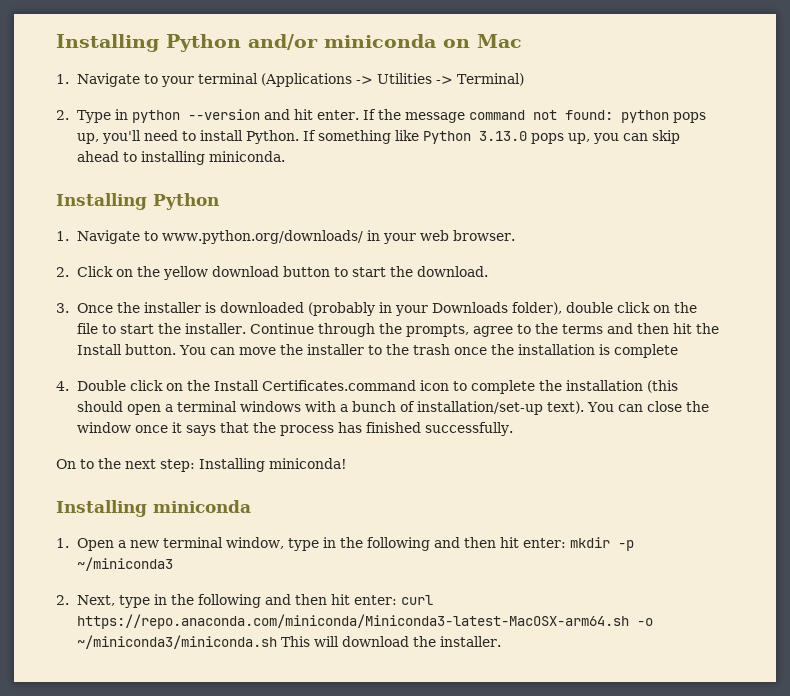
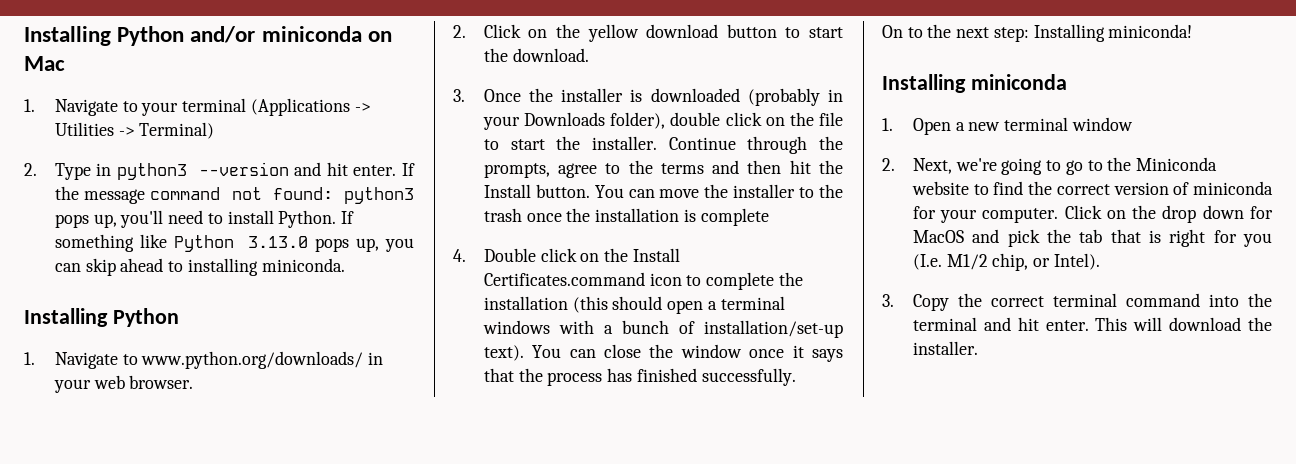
- 2. Type in python --version and hit enter.
+ 2. Type in python3 --version and hit enter.
- If the message command not found: python pops up, you'll need to install Python.
+ If the message command not found: python3 pops up, you'll need to install Python.
- 1. Open a new terminal window, type in the following and then hit enter: mkdir -p ~/miniconda3
- 2. Next, type in the following and then hit enter: curl https://repo.anaconda.com/miniconda/Miniconda3-latest-MacOSX-arm64.sh -o ~/miniconda3/miniconda.sh This will download the installer.
+ 1. Open a new terminal window
+ 2. Next, we're going to go to the Miniconda website to find the correct version of miniconda for your computer. Click on the drop down for MacOS and pick the tab that is right for you (I.e. M1/2 chip, or Intel).
+ 3. Copy the correct terminal command into the terminal and hit enter. This will download the installer.

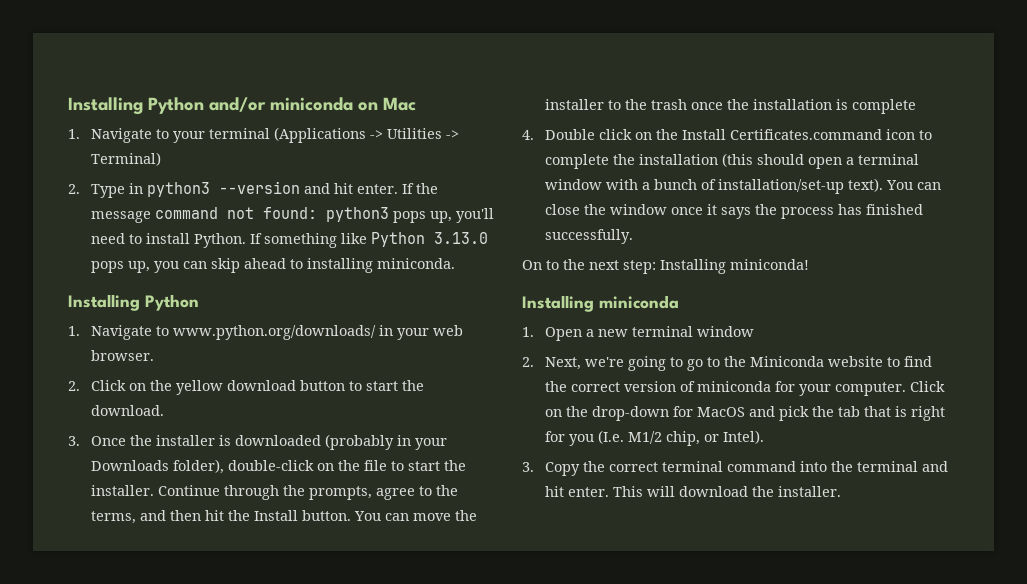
- 3. Once the installer is downloaded (probably in your Downloads folder), double click on the file to start the installer.
+ 3. Once the installer is downloaded (probably in your Downloads folder), double-click on the file to start the installer.
- Continue through the prompts, agree to the terms and then hit the Install button.
+ Continue through the prompts, agree to the terms, and then hit the Install button.
- 4. Double click on the Install Certificates.command icon to complete the installation (this should open a terminal windows with a bunch of installation/set-up text).
+ 4. Double click on the Install Certificates.command icon to complete the installation (this should open a terminal window with a bunch of installation/set-up text).
- You can close the window once it says that the process has finished successfully.
+ You can close the window once it says the process has finished successfully.
- Click on the drop down for MacOS and pick the tab that is right for you (I.e. M1/2 chip, or Intel).
+ Click on the drop-down for MacOS and pick the tab that is right for you (I.e. M1/2 chip, or Intel).

